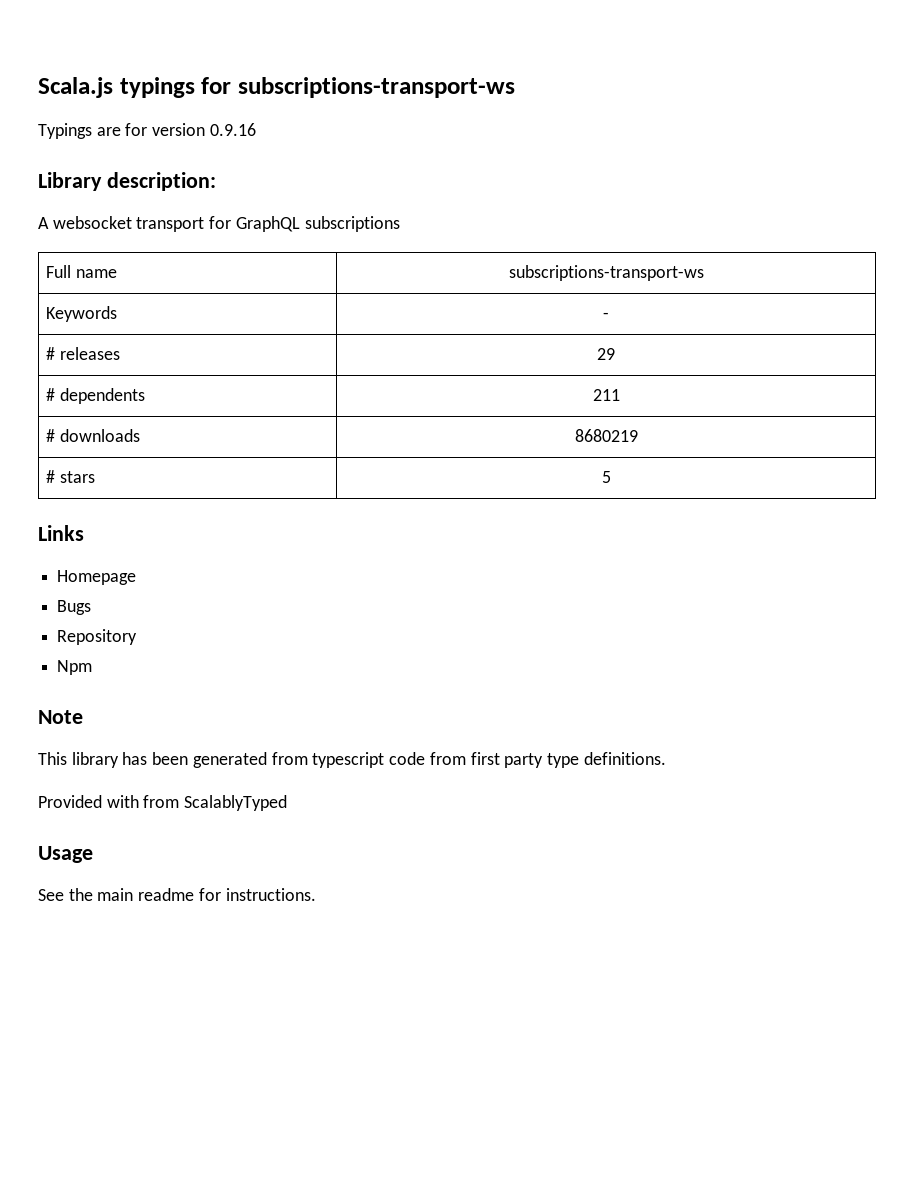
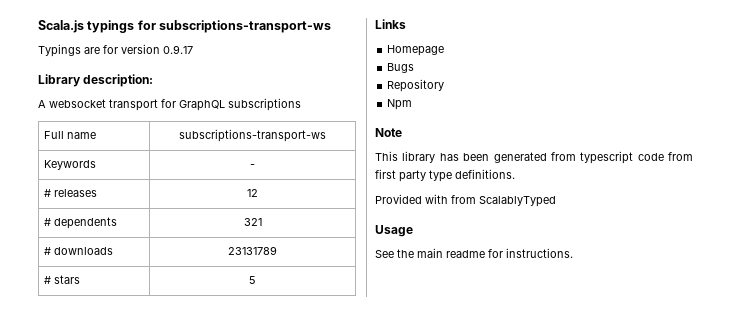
- Typings are for version 0.9.16
+ Typings are for version 0.9.17
- # releases | 29
+ # releases | 12
- # dependents | 211
+ # dependents | 321
- # downloads | 8680219
+ # downloads | 23131789

